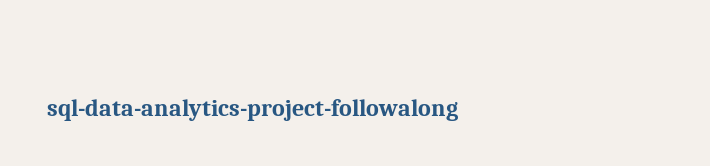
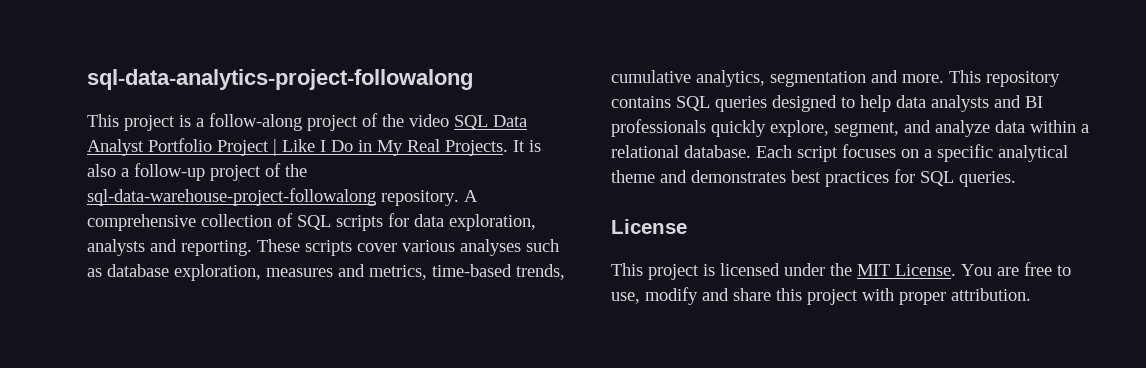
+ This project is a follow-along project of the video SQL Data Analyst Portfolio Project | Like I Do in My Real Projects. It is also a follow-up project of the sql-data-warehouse-project-followalong repository. A comprehensive collection of SQL scripts for data exploration, analysts and reporting. These scripts cover various analyses such as database exploration, measures and metrics, time-based trends, cumulative analytics, segmentation and more. This repository contains SQL queries designed to help data analysts and BI professionals quickly explore, segment, and analyze data within a relational database. Each script focuses on a specific analytical theme and demonstrates best practices for SQL queries.
+ License
+ This project is licensed under the MIT License. You are free to use, modify and share this project with proper attribution.

